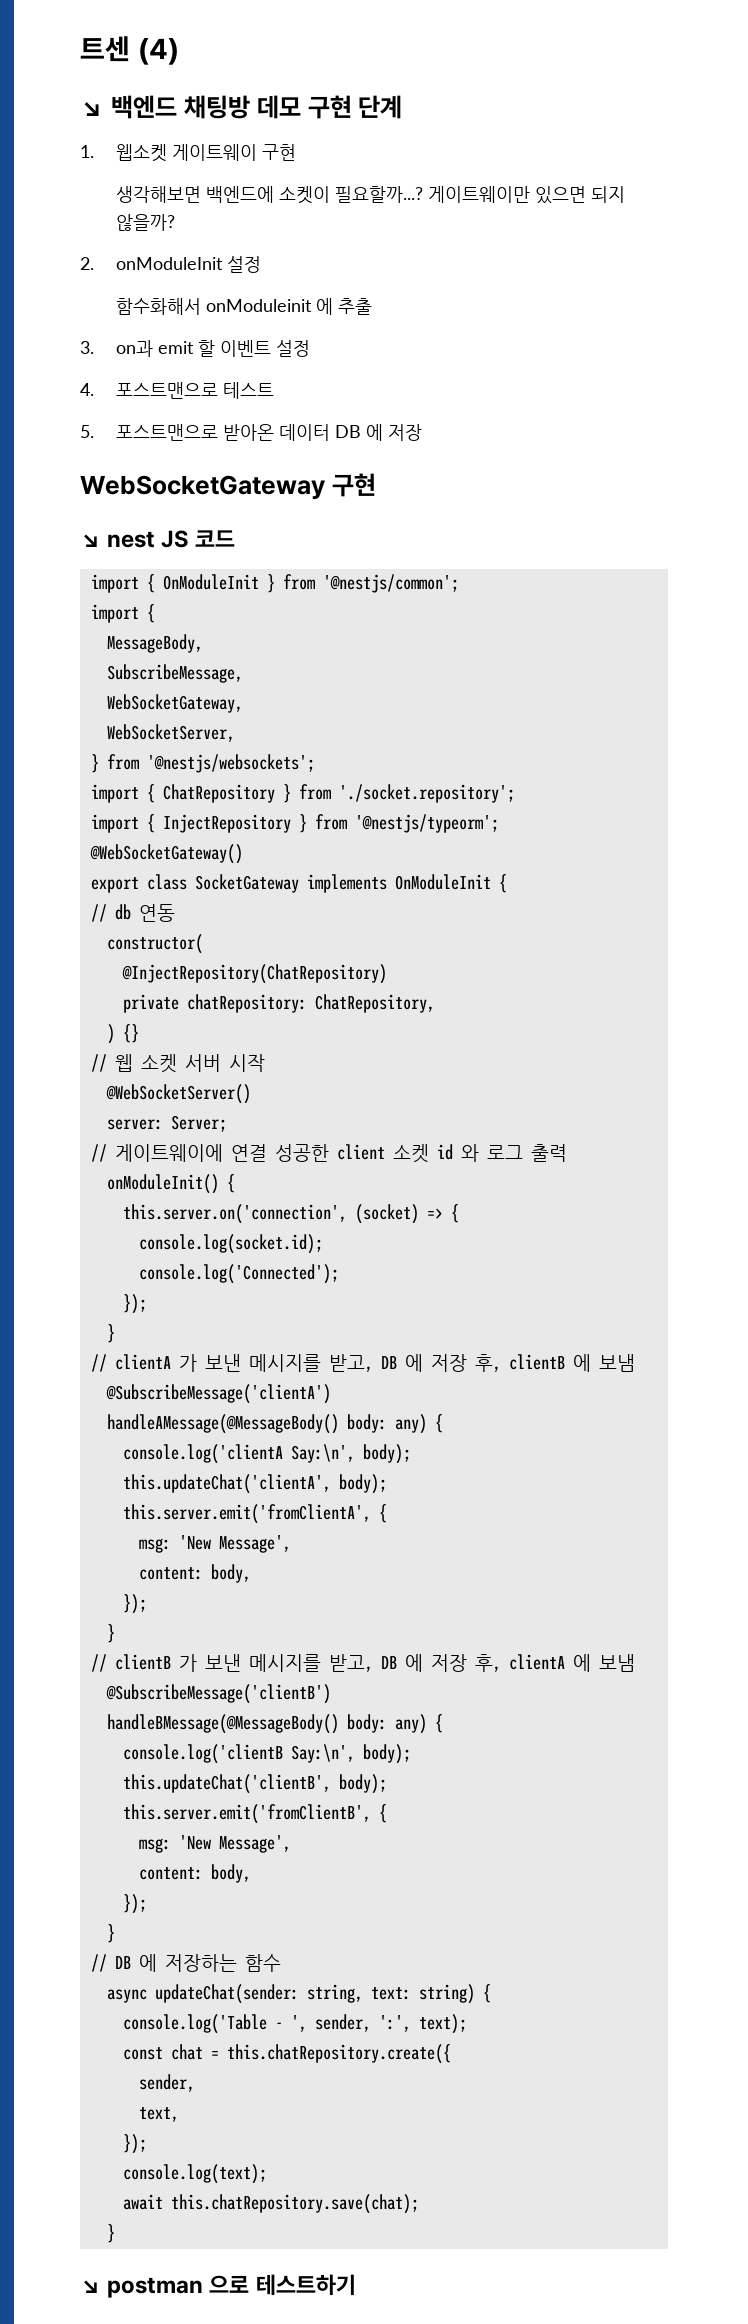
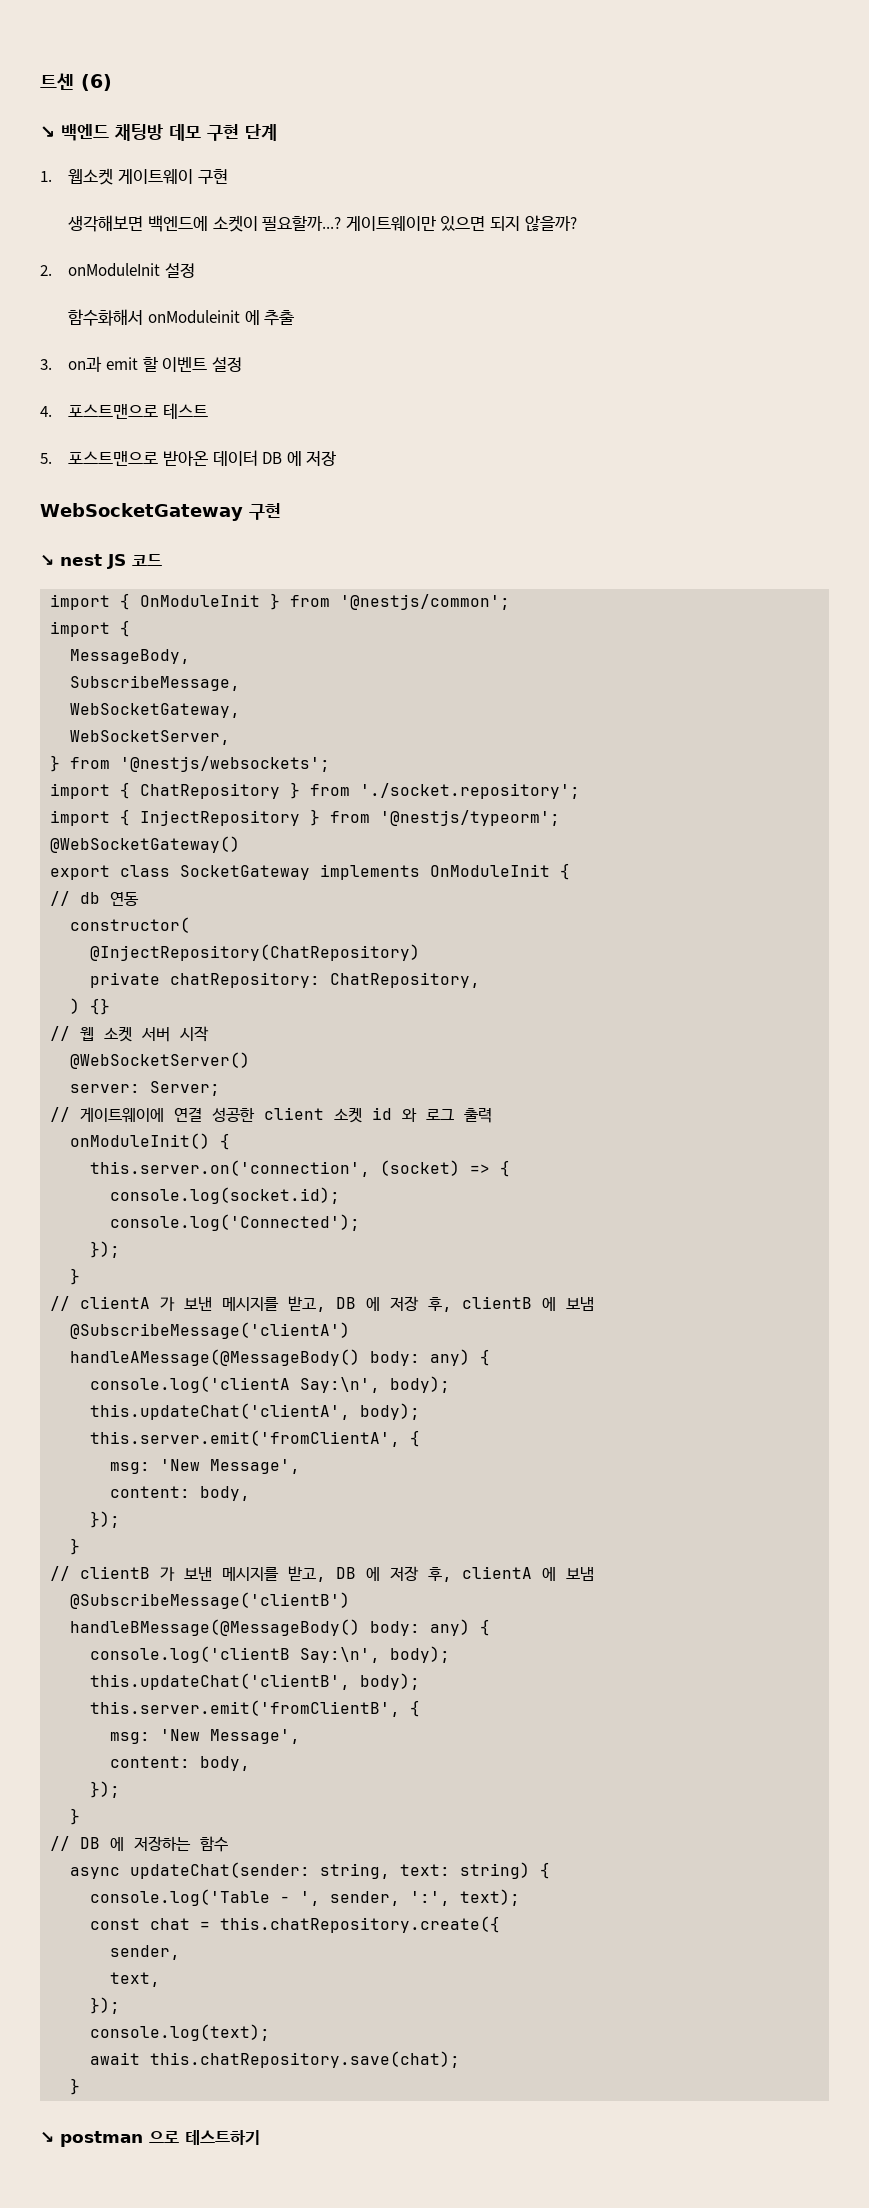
- 트센 (4)
+ 트센 (6)

